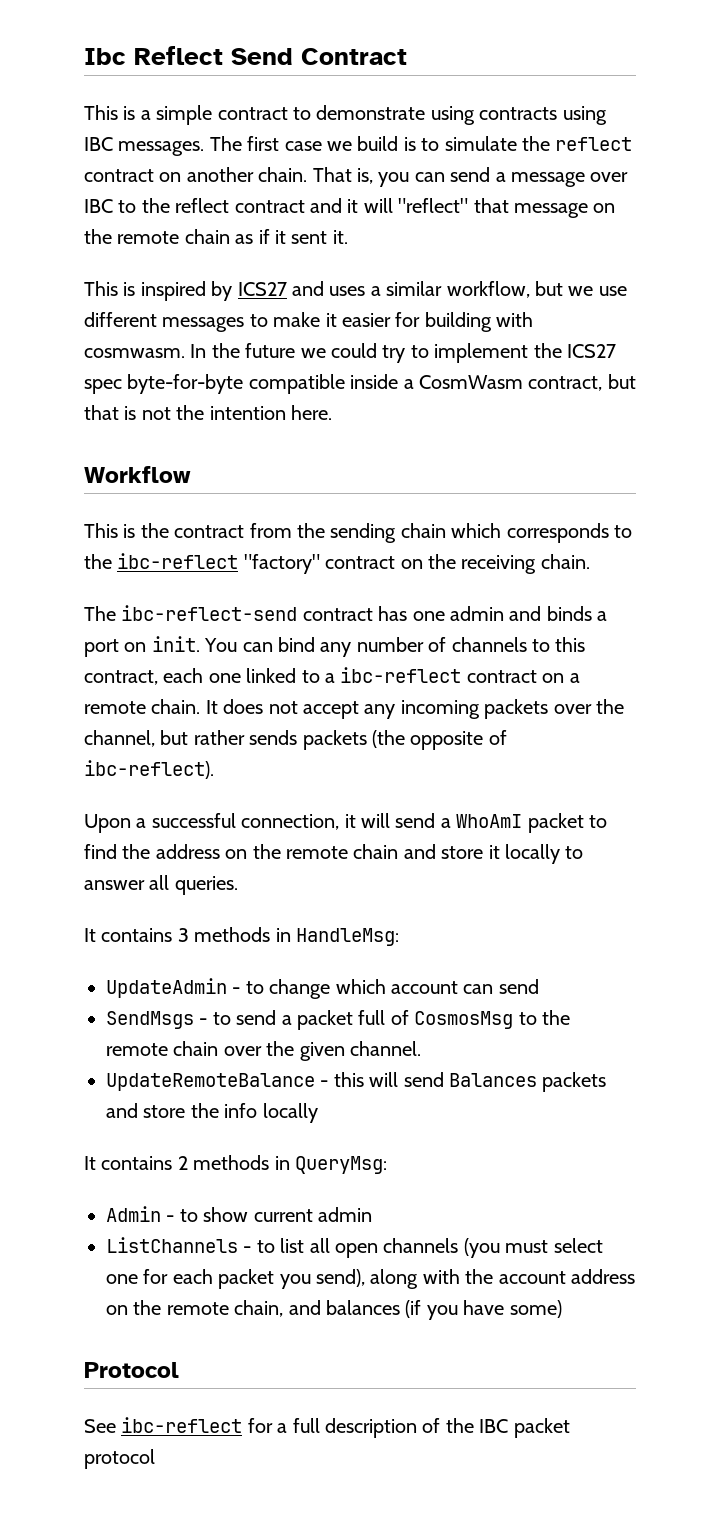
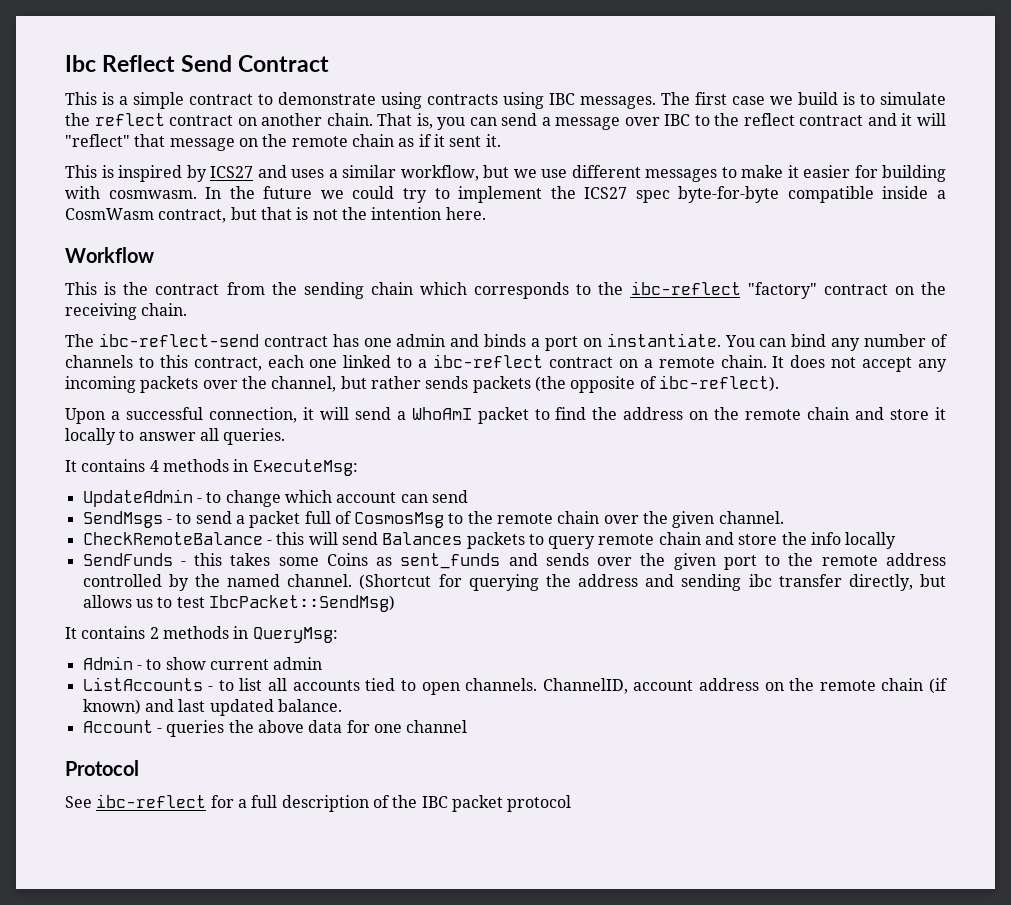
- The ibc-reflect-send contract has one admin and binds a port on init.
+ The ibc-reflect-send contract has one admin and binds a port on instantiate.
- It contains 3 methods in HandleMsg:
+ It contains 4 methods in ExecuteMsg:
- UpdateRemoteBalance - this will send Balances packets and store the info locally
+ CheckRemoteBalance - this will send Balances packets to query remote chain and store the info locally
+ SendFunds - this takes some Coins as sent_funds and sends over the given port to the remote address controlled by the named channel. (Shortcut for querying the address and sending ibc transfer directly, but allows us to test IbcPacket::SendMsg)
- ListChannels - to list all open channels (you must select one for each packet you send), along with the account address on the remote chain, and balances (if you have some)
+ ListAccounts - to list all accounts tied to open channels. ChannelID, account address on the remote chain (if known) and last updated balance.
+ Account - queries the above data for one channel

